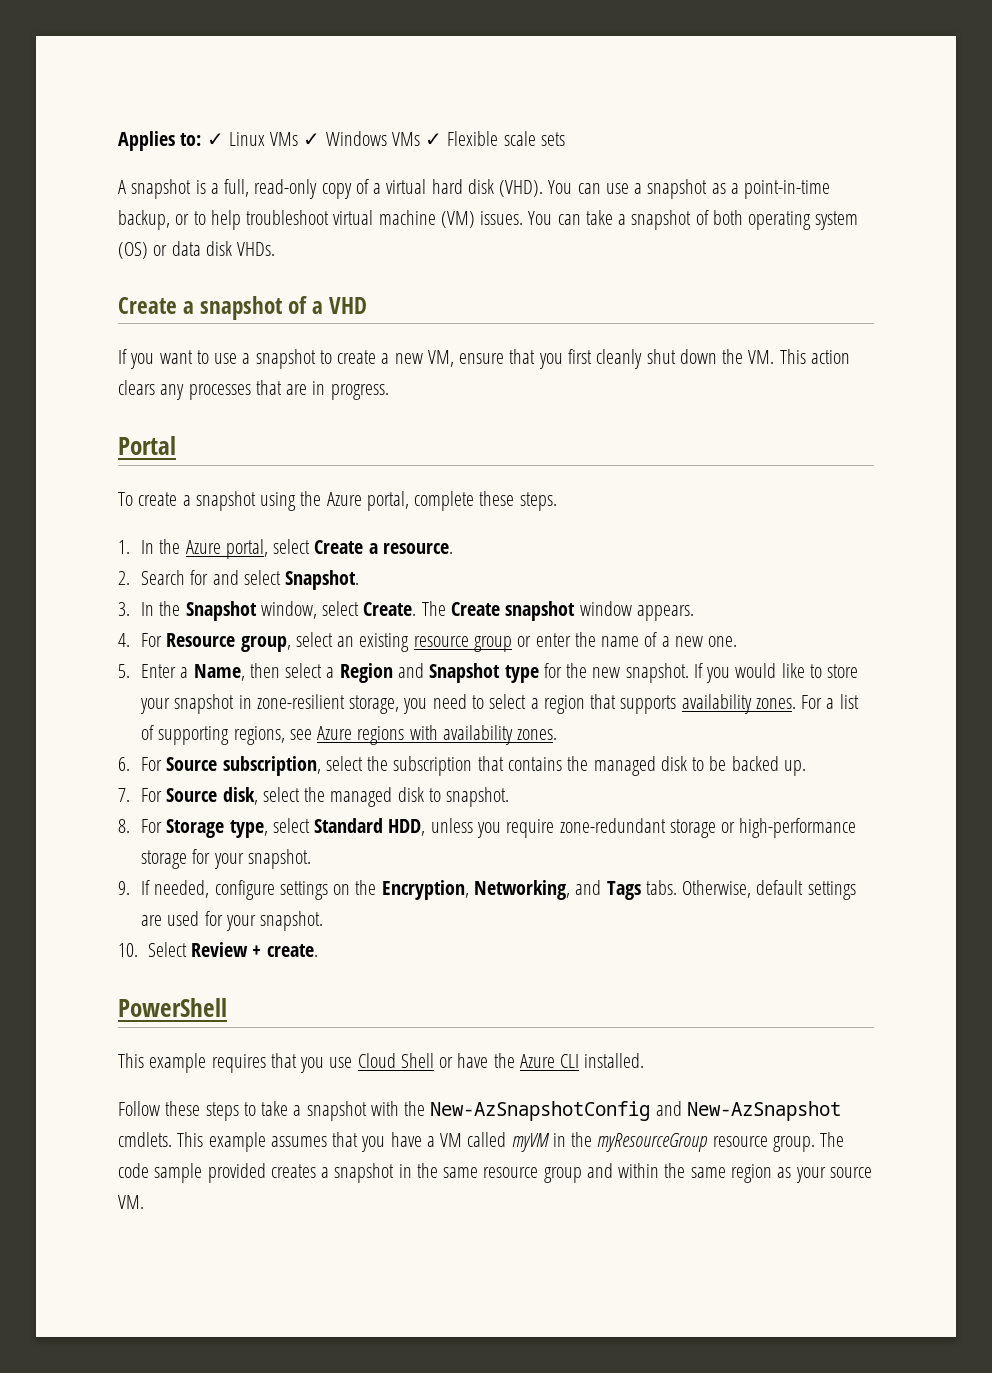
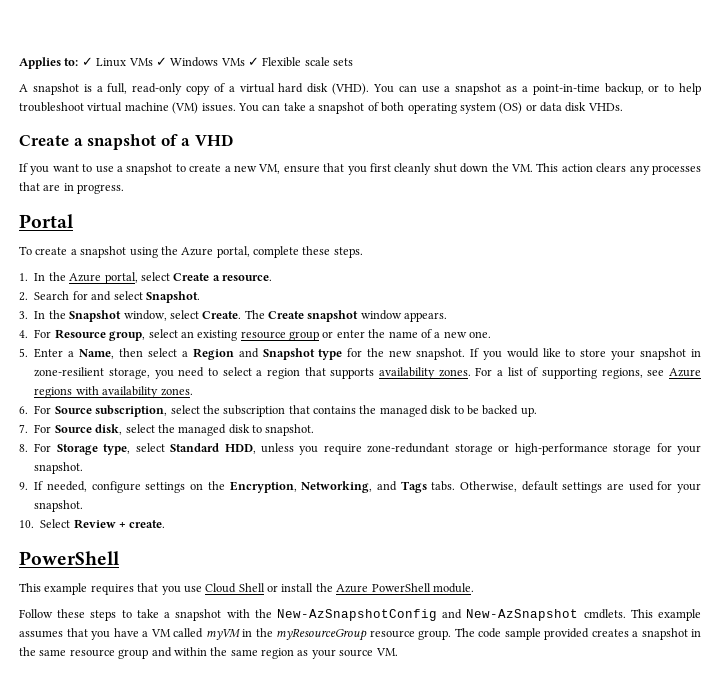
- This example requires that you use Cloud Shell or have the Azure CLI installed.
+ This example requires that you use Cloud Shell or install the Azure PowerShell module.

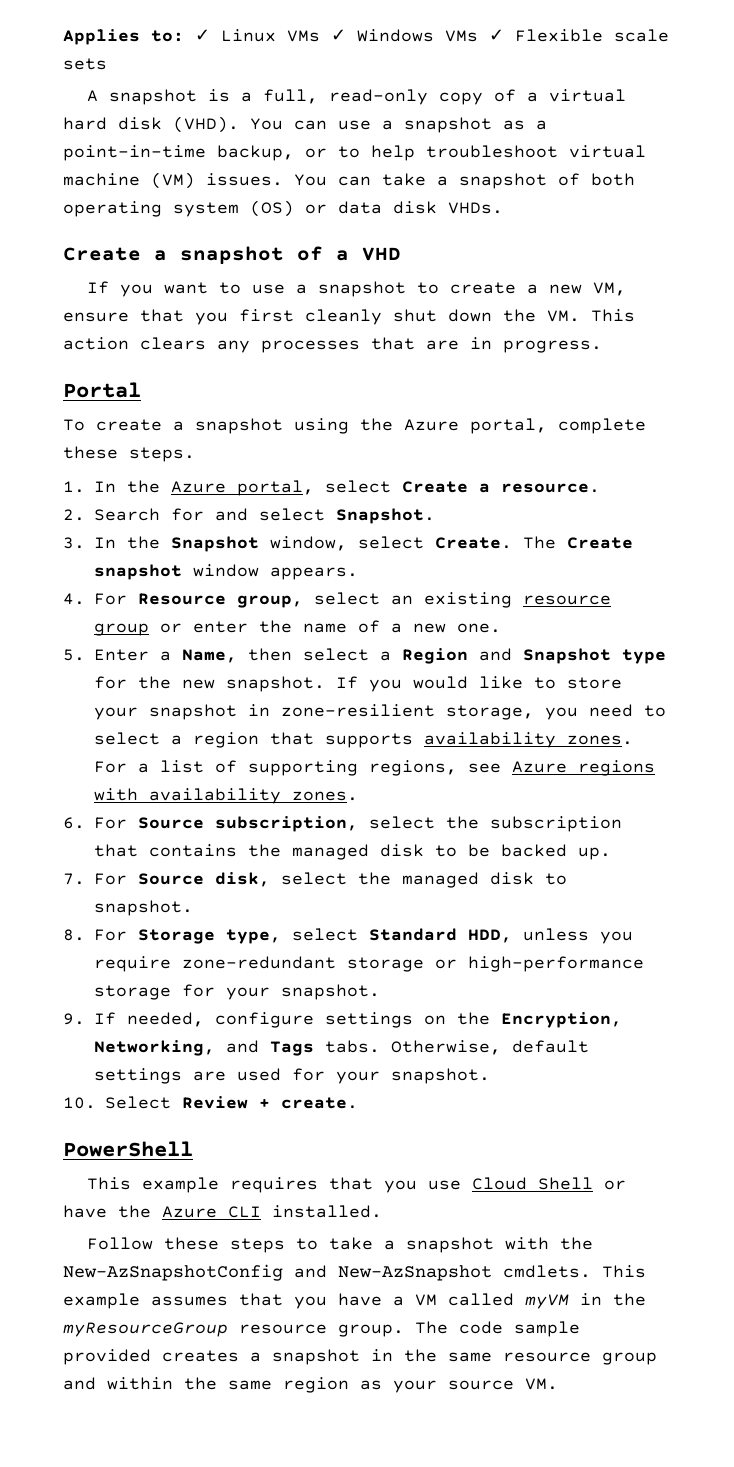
- This example requires that you use Cloud Shell or install the Azure PowerShell module.
+ This example requires that you use Cloud Shell or have the Azure CLI installed.

